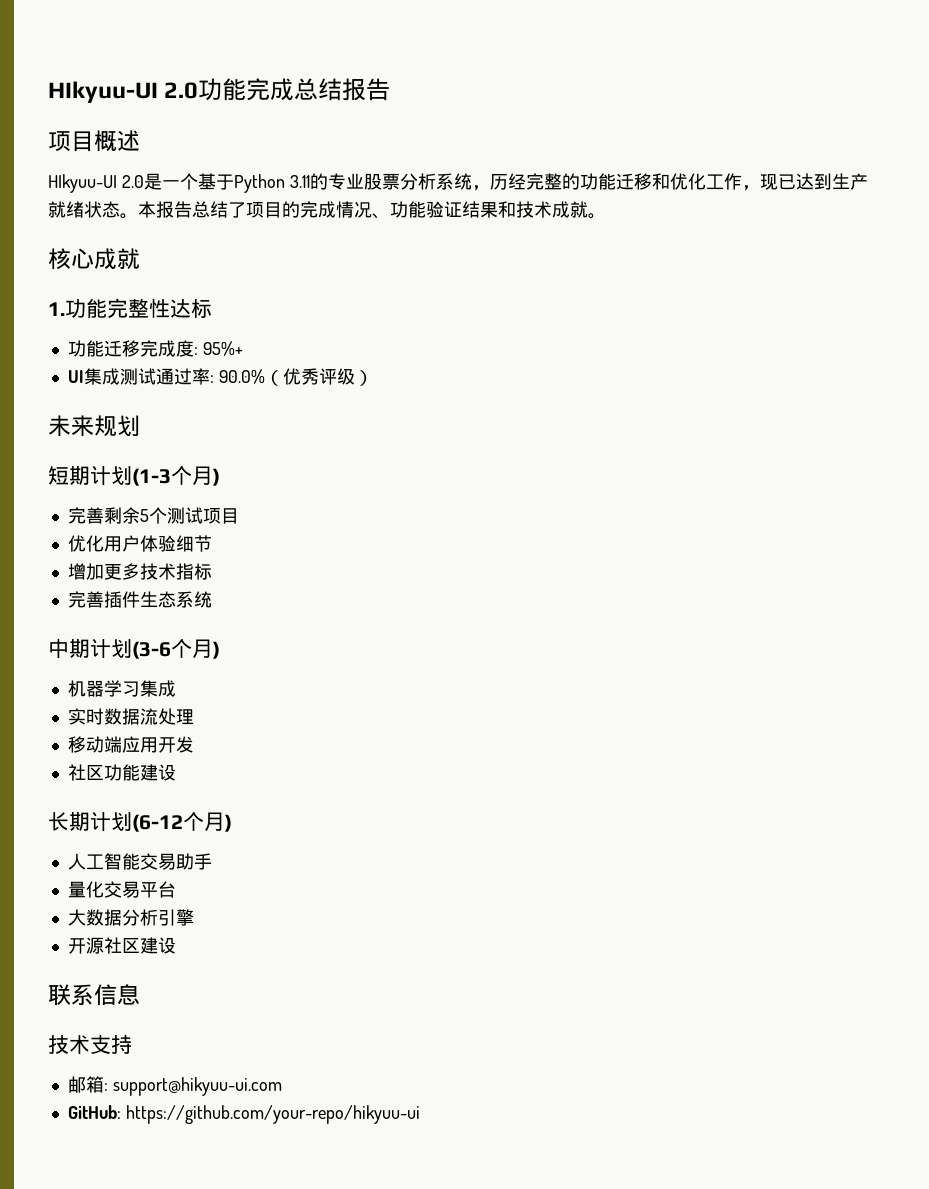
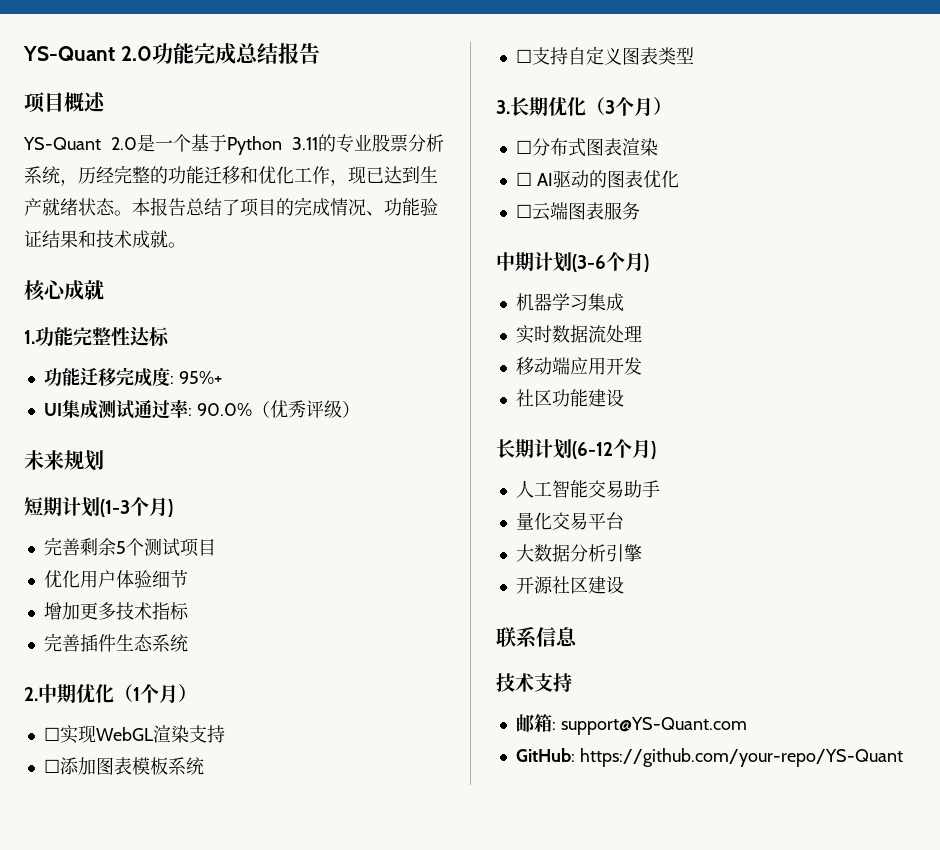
- HIkyuu-UI 2.0功能完成总结报告
+ YS-Quant 2.0功能完成总结报告
- HIkyuu-UI 2.0是一个基于Python 3.11的专业股票分析系统，历经完整的功能迁移和优化工作，现已达到生产就绪状态。
+ YS-Quant 2.0是一个基于Python 3.11的专业股票分析系统，历经完整的功能迁移和优化工作，现已达到生产就绪状态。
+ 2.中期优化（1个月）
+ ☐实现WebGL渲染支持
+ ☐添加图表模板系统
+ ☐支持自定义图表类型
+ 3.长期优化（3个月）
+ ☐分布式图表渲染
+ ☐ AI驱动的图表优化
+ ☐云端图表服务
- 邮箱: support@hikyuu-ui.com
+ 邮箱: support@YS-Quant.com
- GitHub: https://github.com/your-repo/hikyuu-ui
+ GitHub: https://github.com/your-repo/YS-Quant

